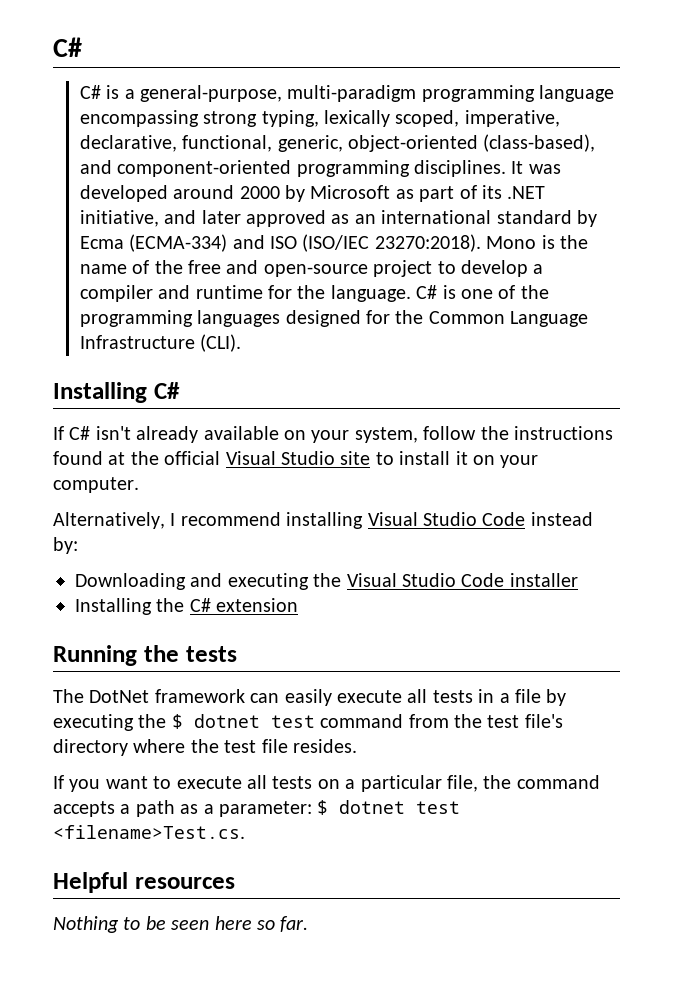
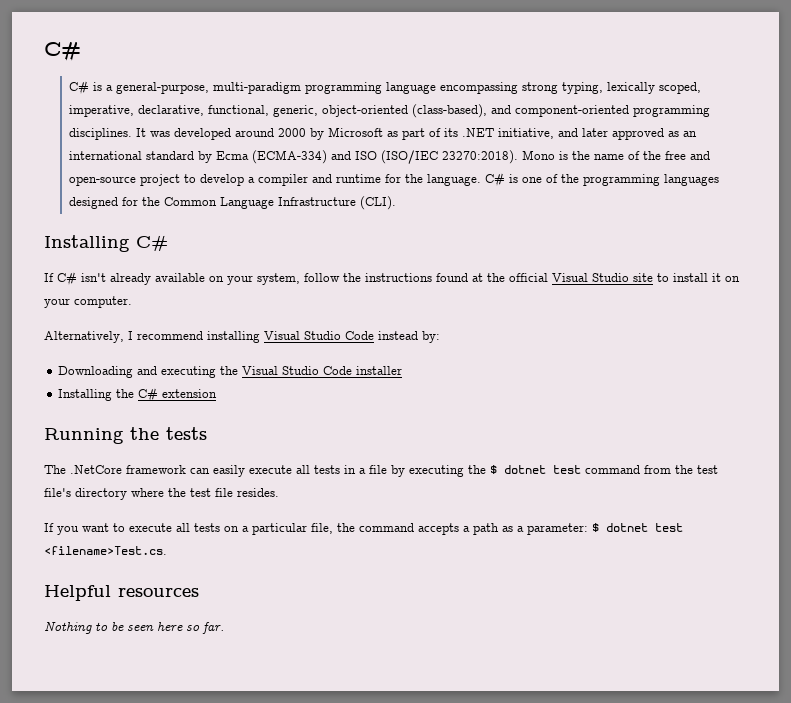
- The DotNet framework can easily execute all tests in a file by executing the $ dotnet test command from the test file's directory where the test file resides.
+ The .NetCore framework can easily execute all tests in a file by executing the $ dotnet test command from the test file's directory where the test file resides.

